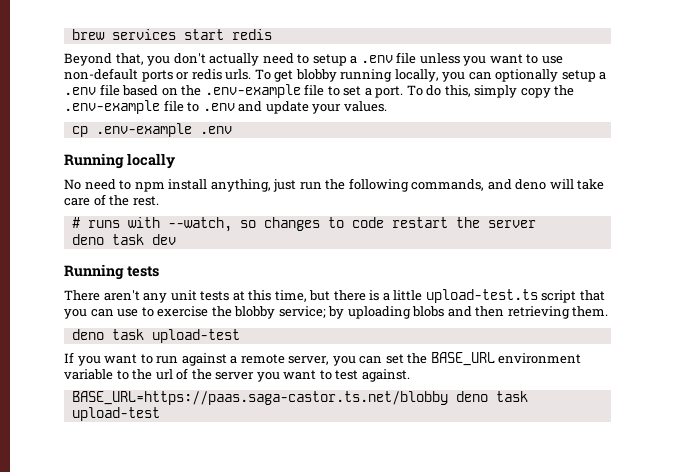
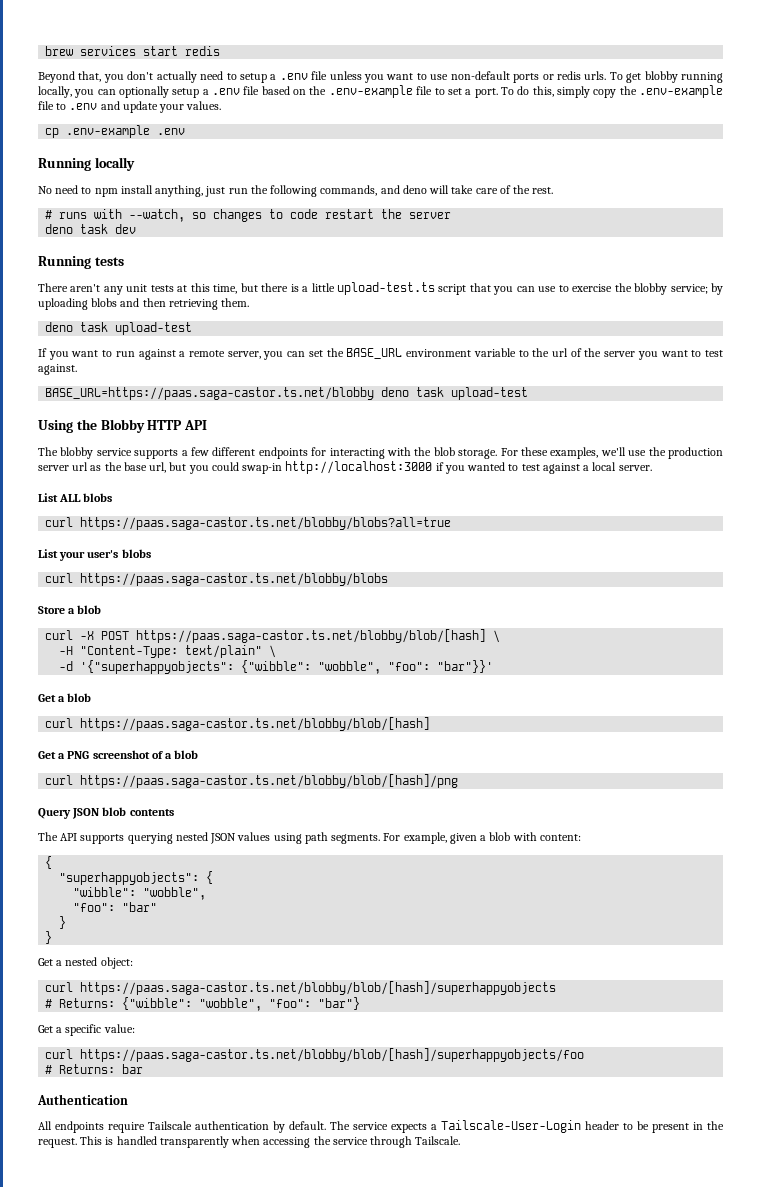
+ Using the Blobby HTTP API
+ The blobby service supports a few different endpoints for interacting with the blob storage. For these examples, we'll use the production server url as the base url, but you could swap-in http://localhost:3000 if you wanted to test against a local server.
+ List ALL blobs
+ curl https://paas.saga-castor.ts.net/blobby/blobs?all=true
+ List your user's blobs
+ curl https://paas.saga-castor.ts.net/blobby/blobs
+ Store a blob
+ curl -X POST https://paas.saga-castor.ts.net/blobby/blob/[hash] \
+ -H "Content-Type: text/plain" \
+ -d '{"superhappyobjects": {"wibble": "wobble", "foo": "bar"}}'
+ Get a blob
+ curl https://paas.saga-castor.ts.net/blobby/blob/[hash]
+ Get a PNG screenshot of a blob
+ curl https://paas.saga-castor.ts.net/blobby/blob/[hash]/png
+ Query JSON blob contents
+ The API supports querying nested JSON values using path segments. For example, given a blob with content:
+ {
+ "superhappyobjects": {
+ "wibble": "wobble",
+ "foo": "bar"
+ }
+ }
+ Get a nested object:
+ curl https://paas.saga-castor.ts.net/blobby/blob/[hash]/superhappyobjects
+ # Returns: {"wibble": "wobble", "foo": "bar"}
+ Get a specific value:
+ curl https://paas.saga-castor.ts.net/blobby/blob/[hash]/superhappyobjects/foo
+ # Returns: bar
+ Authentication
+ All endpoints require Tailscale authentication by default. The service expects a Tailscale-User-Login header to be present in the request. This is handled transparently when accessing the service through Tailscale.

